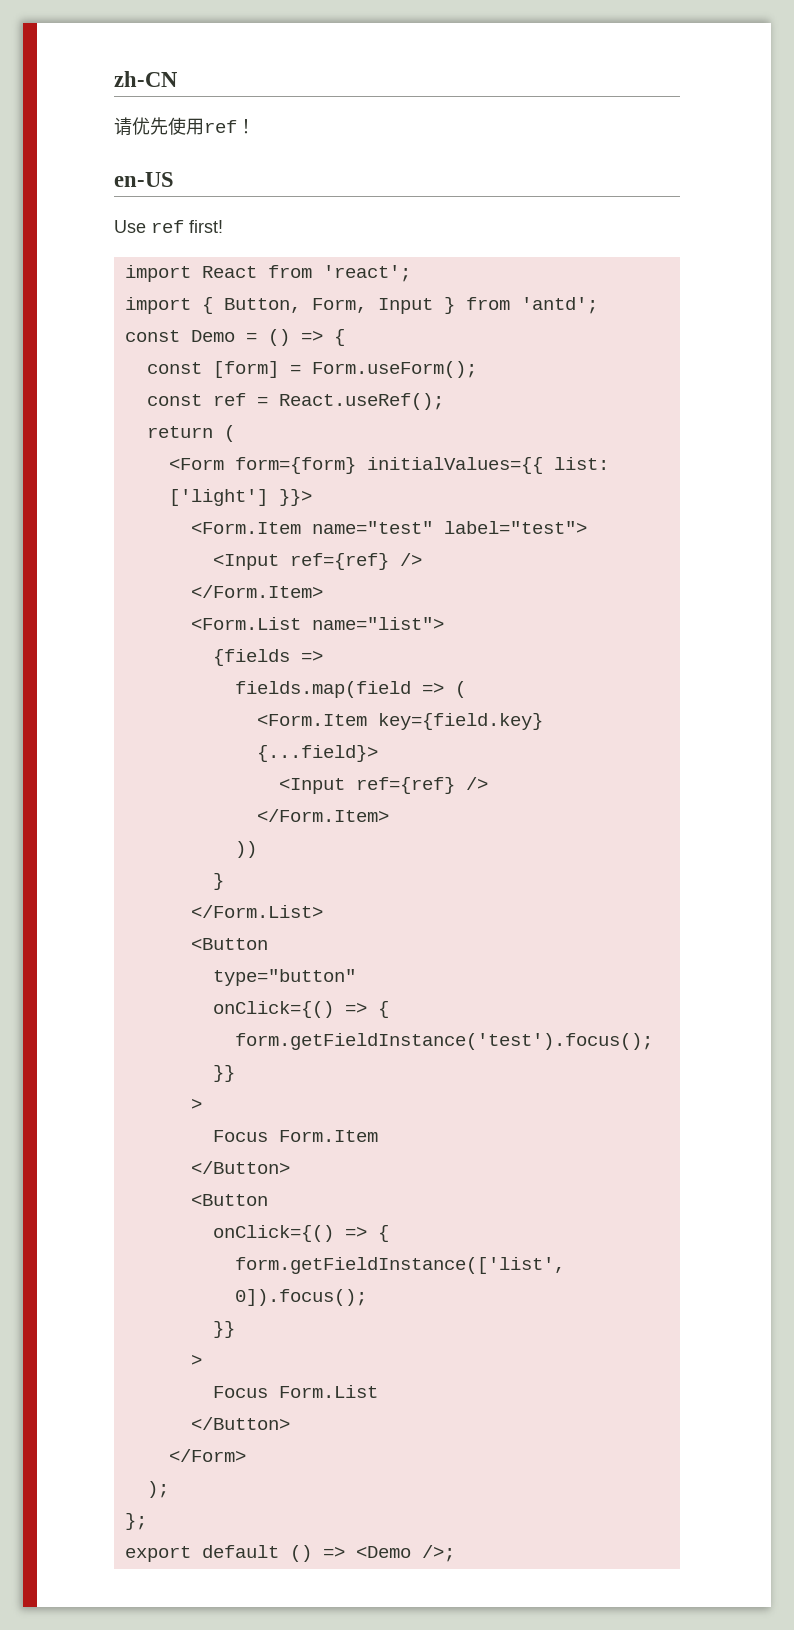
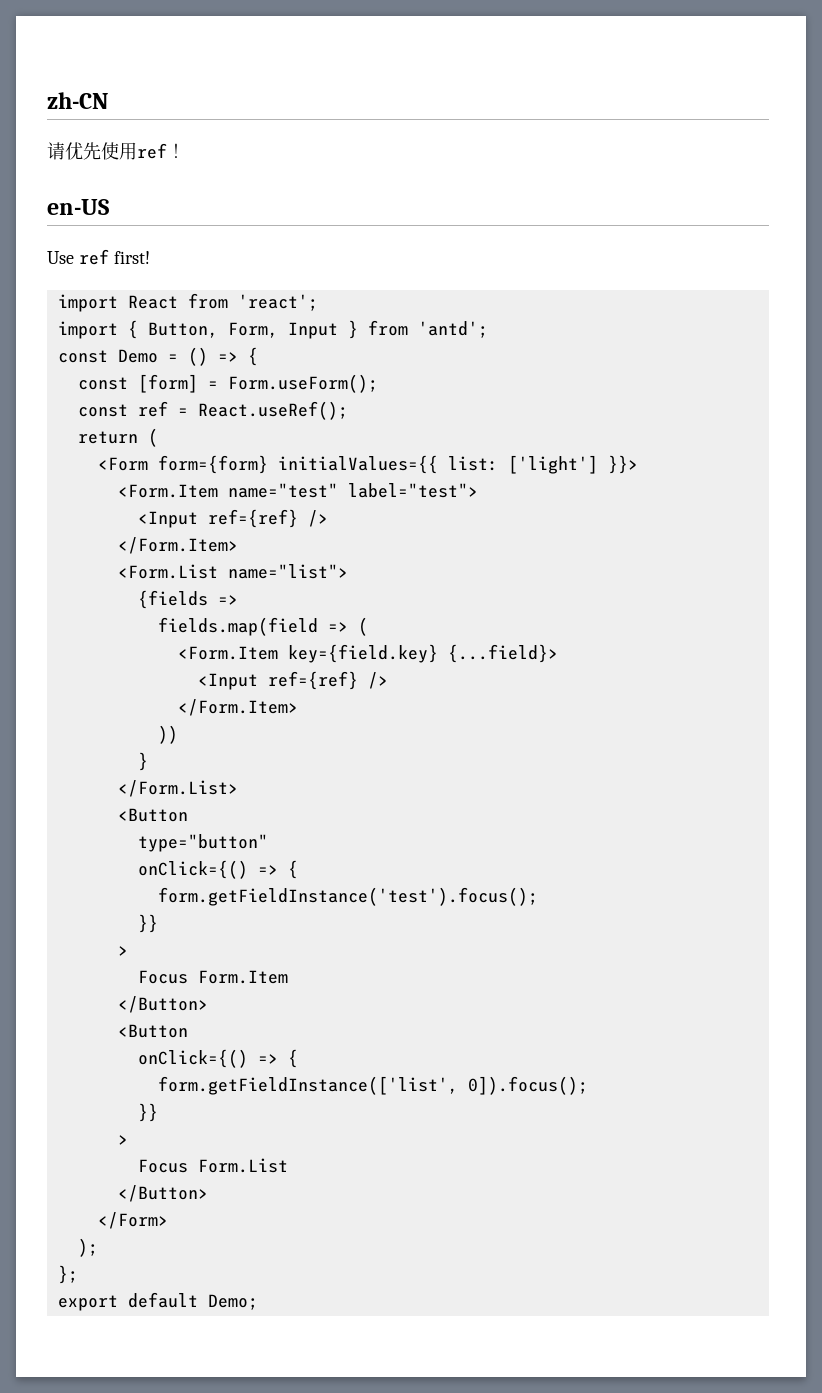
- export default () => <Demo />;
+ export default Demo;

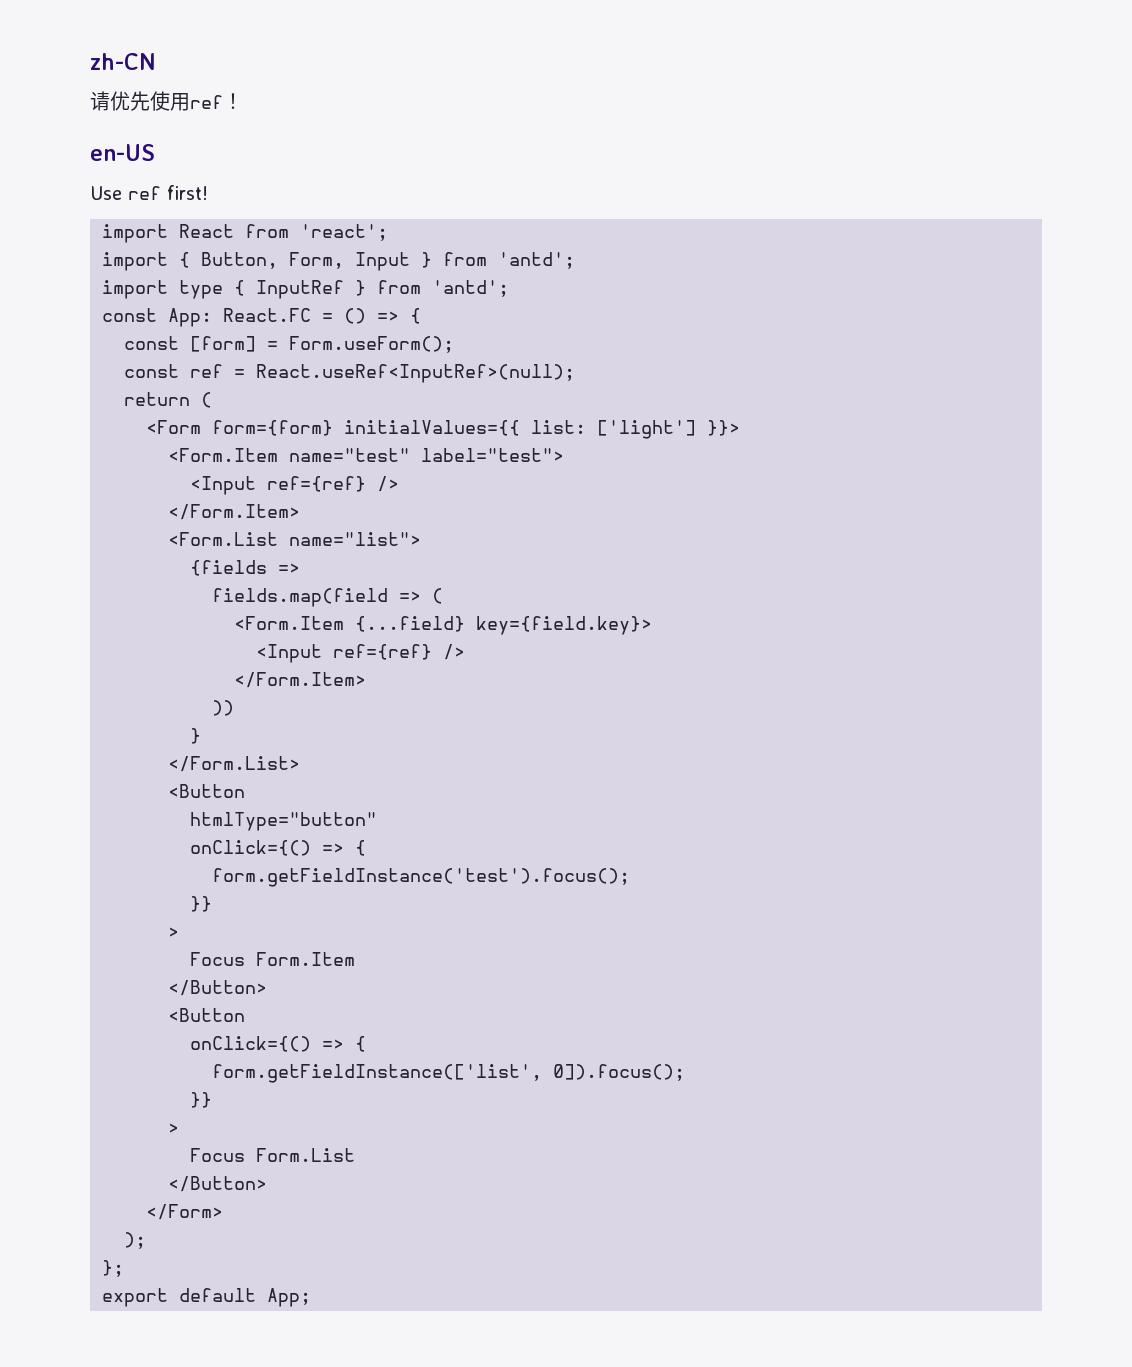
- const Demo = () => {
+ import type { InputRef } from 'antd';
+ const App: React.FC = () => {
- const ref = React.useRef();
+ const ref = React.useRef<InputRef>(null);
- <Form.Item key={field.key} {...field}>
+ <Form.Item {...field} key={field.key}>
- type="button"
+ htmlType="button"
- export default Demo;
+ export default App;

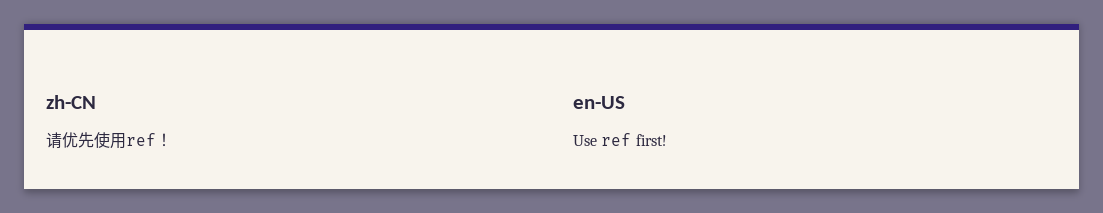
- import React from 'react';
- import { Button, Form, Input } from 'antd';
- import type { InputRef } from 'antd';
- const App: React.FC = () => {
- const [form] = Form.useForm();
- const ref = React.useRef<InputRef>(null);
- return (
- <Form form={form} initialValues={{ list: ['light'] }}>
- <Form.Item name="test" label="test">
- <Input ref={ref} />
- </Form.Item>
- <Form.List name="list">
- {fields =>
- fields.map(field => (
- <Form.Item {...field} key={field.key}>
- <Input ref={ref} />
- </Form.Item>
- ))
- }
- </Form.List>
- <Button
- htmlType="button"
- onClick={() => {
- form.getFieldInstance('test').focus();
- }}
- >
- Focus Form.Item
- </Button>
- <Button
- onClick={() => {
- form.getFieldInstance(['list', 0]).focus();
- }}
- >
- Focus Form.List
- </Button>
- </Form>
- );
- };
- export default App;

